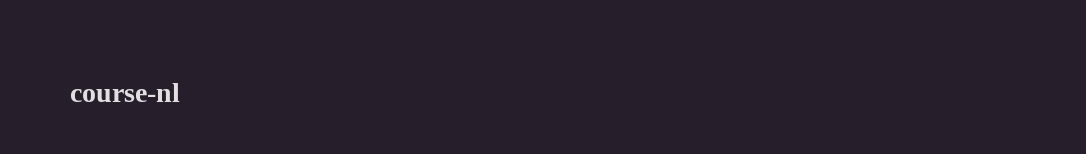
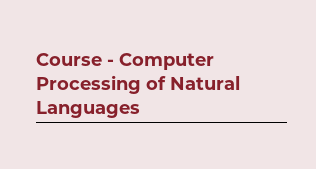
- course-nl
+ Course - Computer Processing of Natural Languages

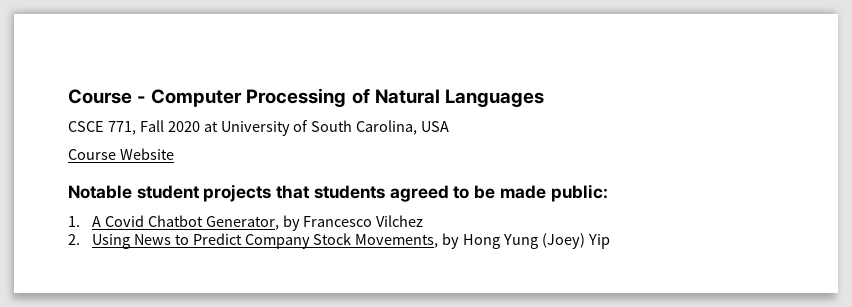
+ CSCE 771, Fall 2020 at University of South Carolina, USA
+ Course Website
+ Notable student projects that students agreed to be made public:
+ 1. A Covid Chatbot Generator, by Francesco Vilchez
+ 2. Using News to Predict Company Stock Movements, by Hong Yung (Joey) Yip

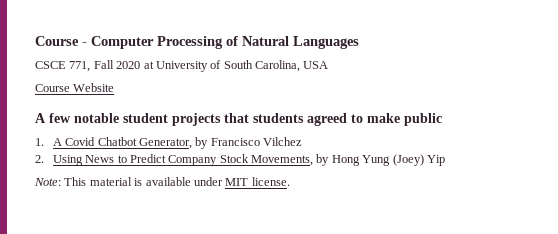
- Notable student projects that students agreed to be made public:
+ A few notable student projects that students agreed to make public
- 1. A Covid Chatbot Generator, by Francesco Vilchez
+ 1. A Covid Chatbot Generator, by Francisco Vilchez
+ Note: This material is available under MIT license.

